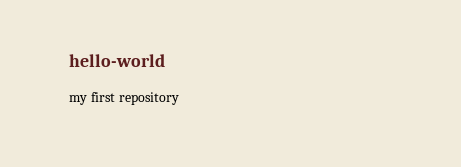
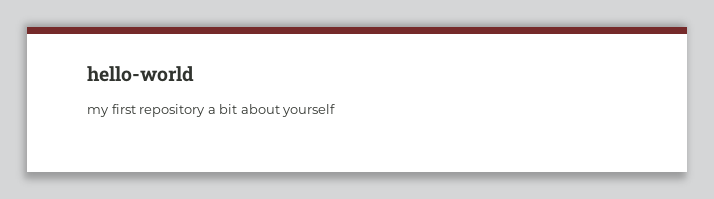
- my first repository
+ my first repository a bit about yourself

